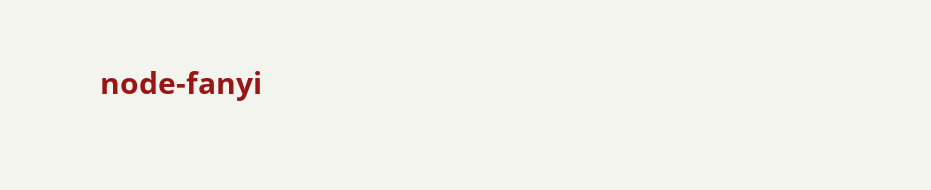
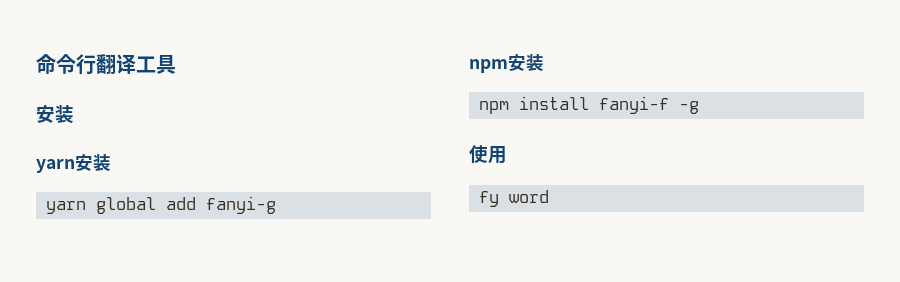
- node-fanyi
+ 命令行翻译工具
+ 安装
+ yarn安装
+ yarn global add fanyi-g
+ npm安装
+ npm install fanyi-f -g
+ 使用
+ fy word

